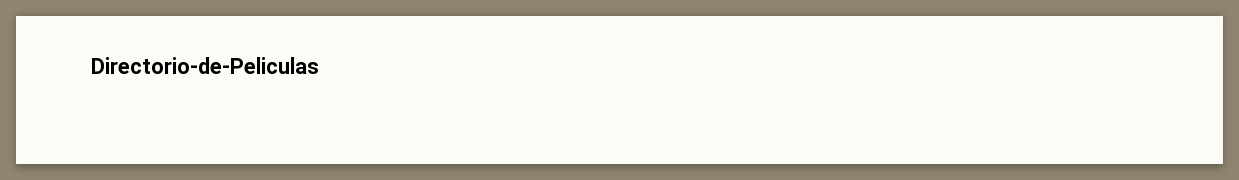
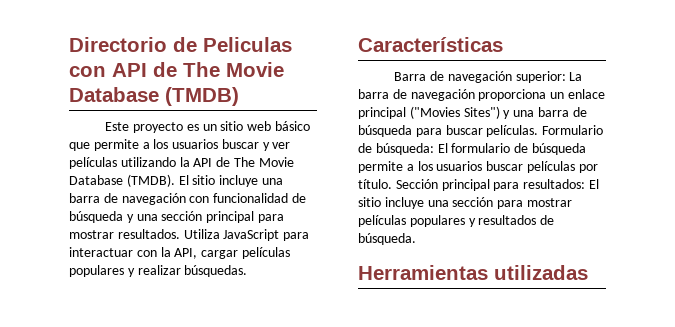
- Directorio-de-Peliculas
+ Directorio de Peliculas con API de The Movie Database (TMDB)
+ Este proyecto es un sitio web básico que permite a los usuarios buscar y ver películas utilizando la API de The Movie Database (TMDB). El sitio incluye una barra de navegación con funcionalidad de búsqueda y una sección principal para mostrar resultados. Utiliza JavaScript para interactuar con la API, cargar películas populares y realizar búsquedas.
+ Características
+ Barra de navegación superior: La barra de navegación proporciona un enlace principal ("Movies Sites") y una barra de búsqueda para buscar películas. Formulario de búsqueda: El formulario de búsqueda permite a los usuarios buscar películas por título. Sección principal para resultados: El sitio incluye una sección para mostrar películas populares y resultados de búsqueda.
+ Herramientas utilizadas

